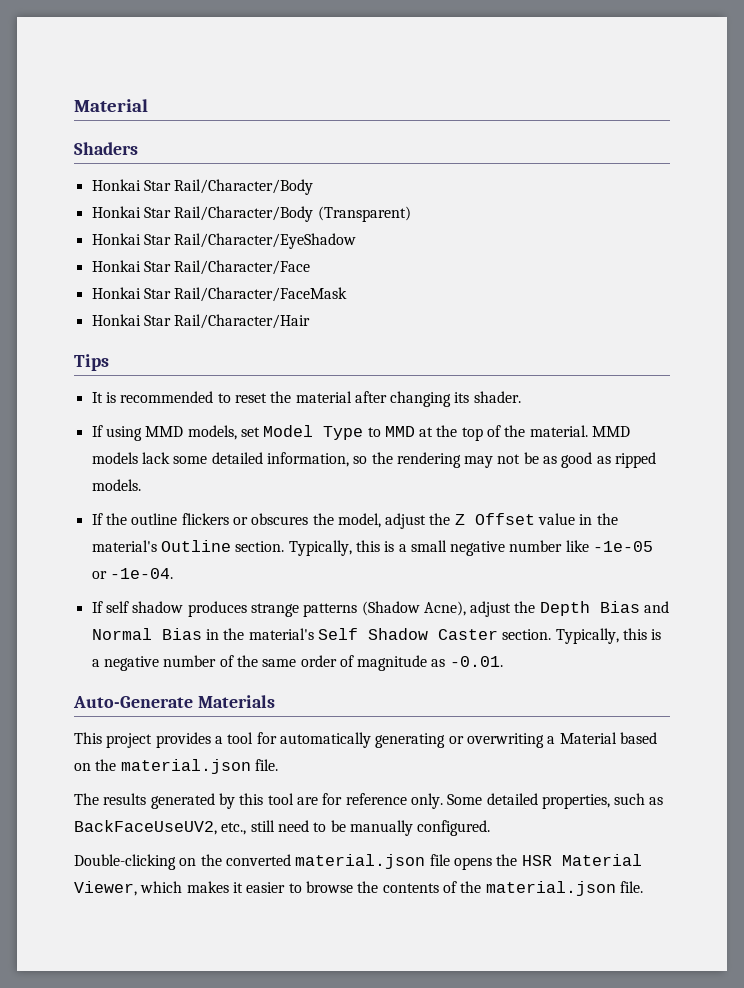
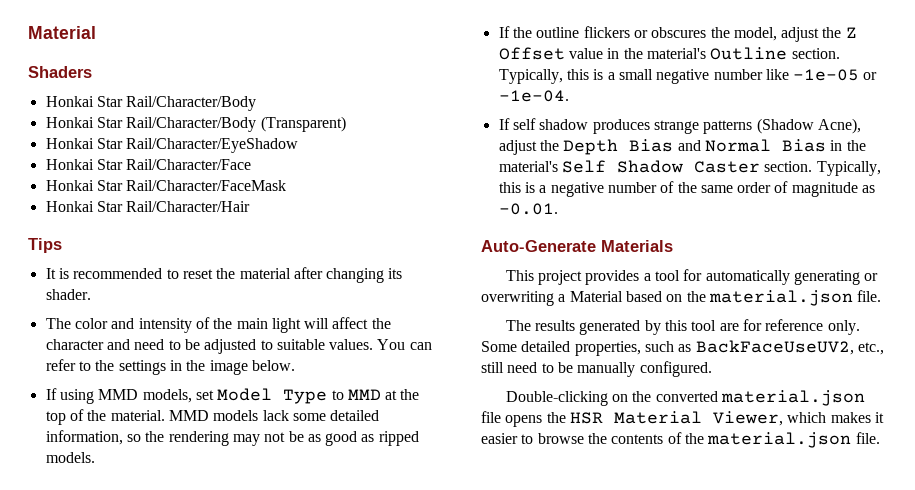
+ The color and intensity of the main light will affect the character and need to be adjusted to suitable values. You can refer to the settings in the image below.

